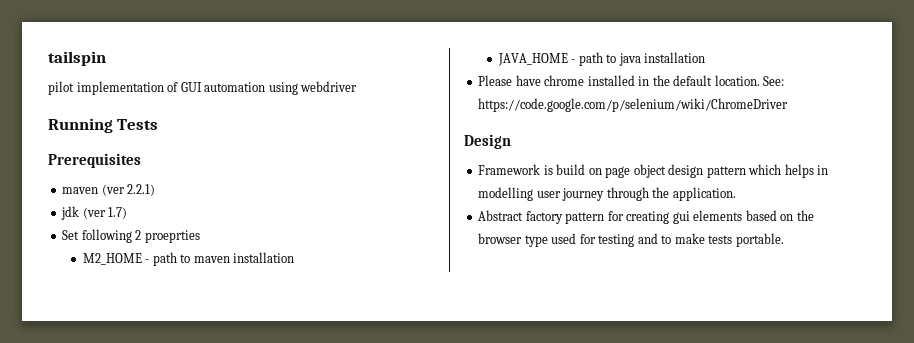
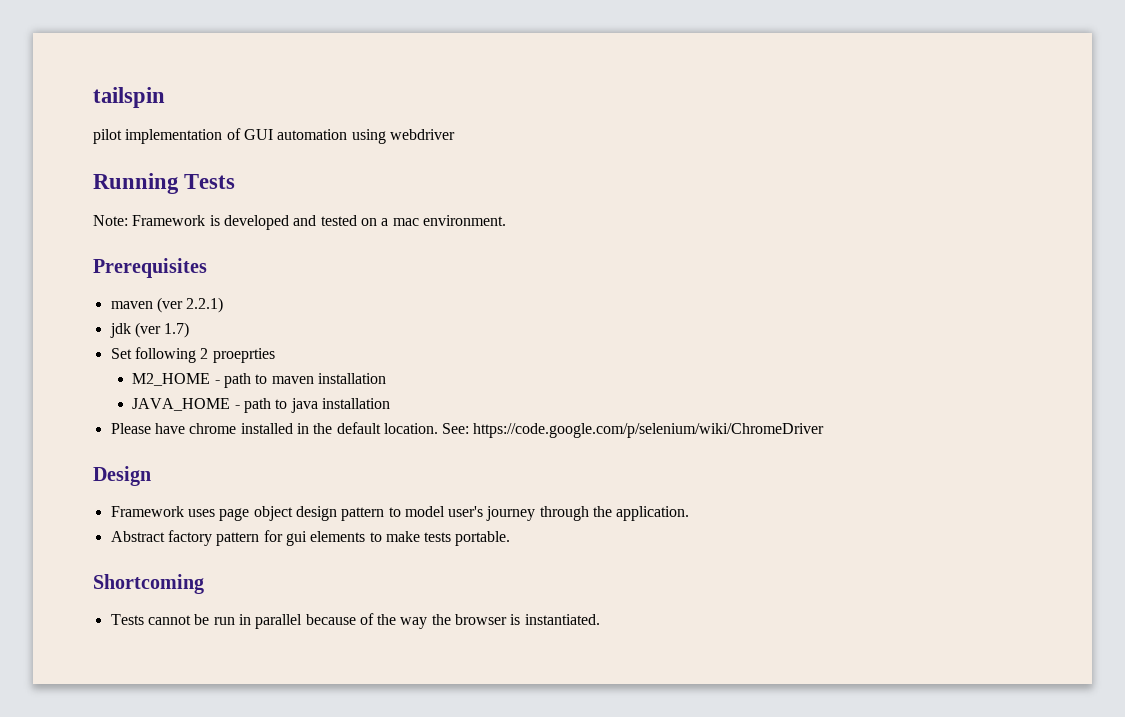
+ Note: Framework is developed and tested on a mac environment.
- Framework is build on page object design pattern which helps in modelling user journey through the application.
+ Framework uses page object design pattern to model user's journey through the application.
- Abstract factory pattern for creating gui elements based on the browser type used for testing and to make tests portable.
+ Abstract factory pattern for gui elements to make tests portable.
+ Shortcoming
+ Tests cannot be run in parallel because of the way the browser is instantiated.

